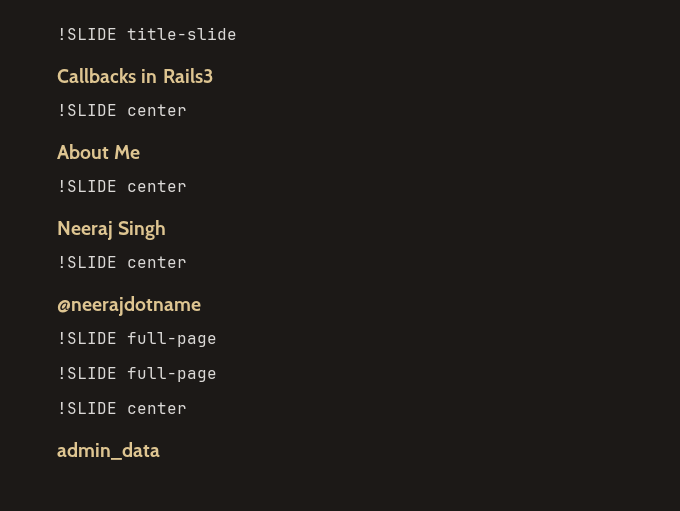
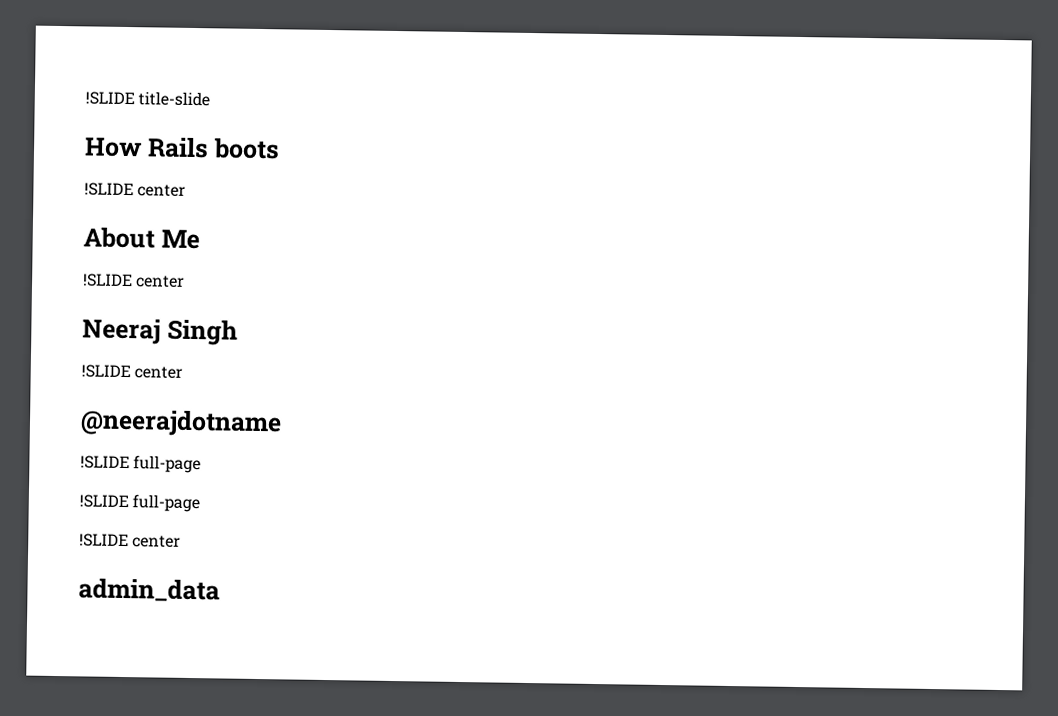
- Callbacks in Rails3
+ How Rails boots

